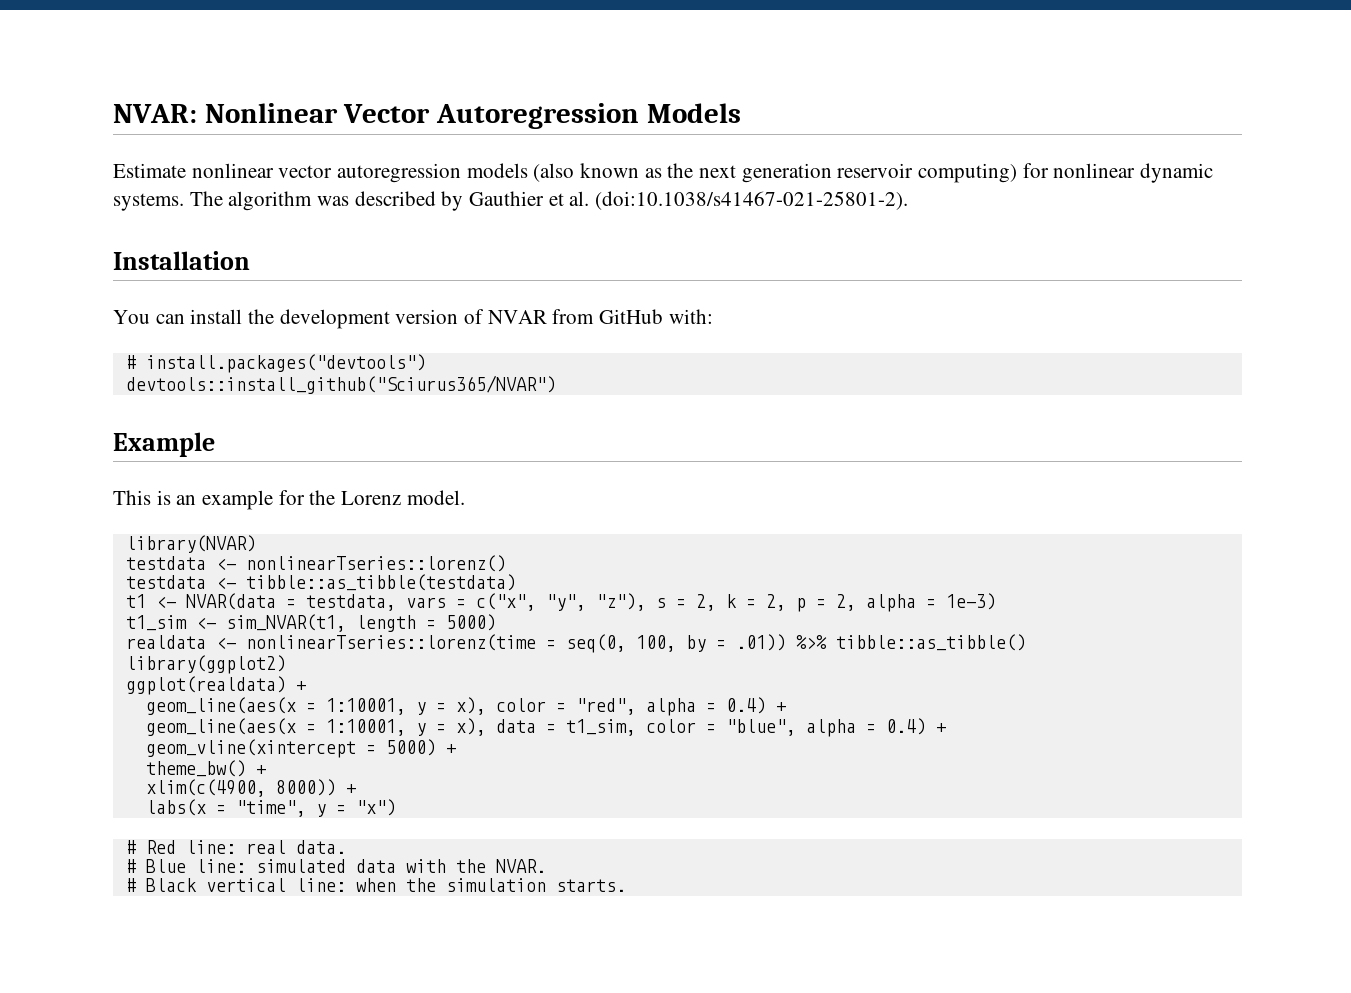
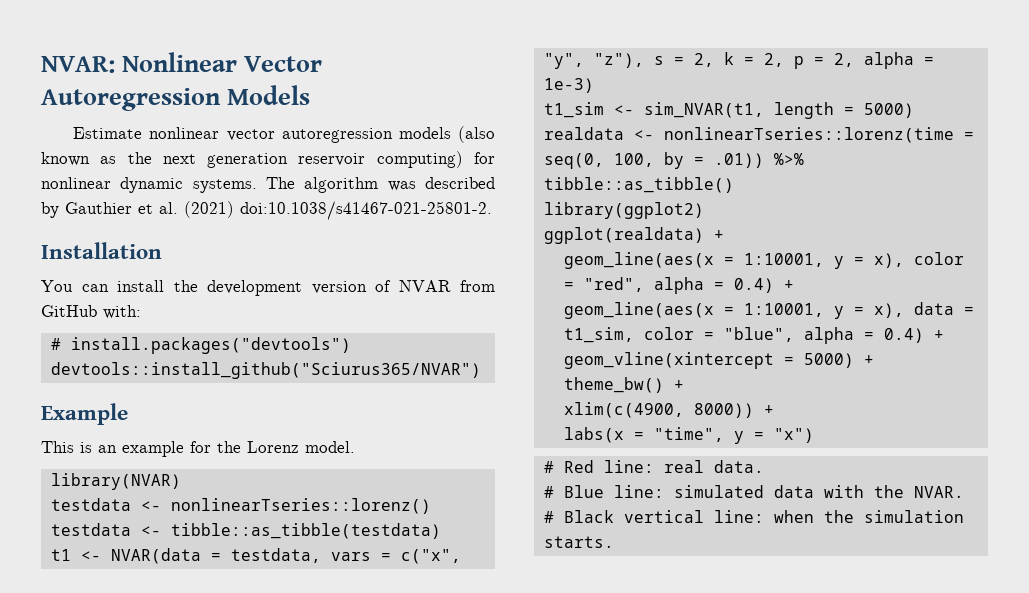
- The algorithm was described by Gauthier et al. (doi:10.1038/s41467-021-25801-2).
+ The algorithm was described by Gauthier et al. (2021) doi:10.1038/s41467-021-25801-2.

